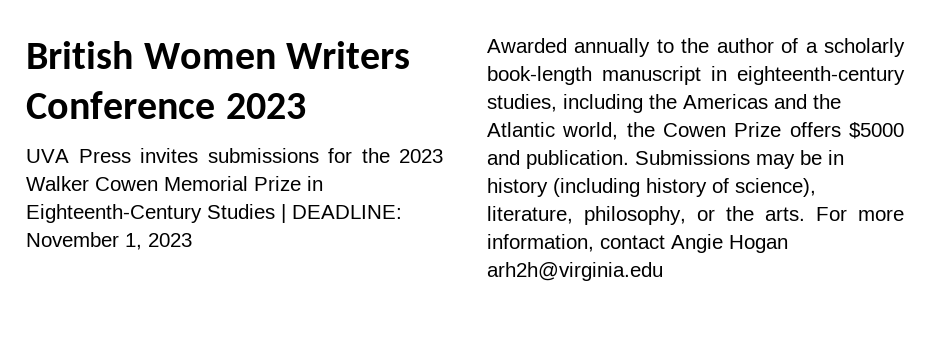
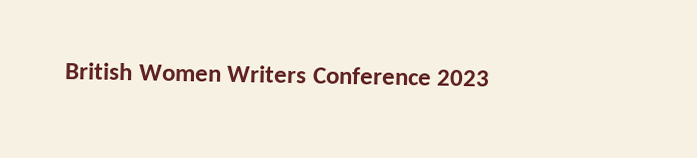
- UVA Press invites submissions for the 2023 Walker Cowen Memorial Prize in Eighteenth-Century Studies | DEADLINE: November 1, 2023
- Awarded annually to the author of a scholarly book-length manuscript in eighteenth-century studies, including the Americas and the Atlantic world, the Cowen Prize offers $5000 and publication. Submissions may be in history (including history of science), literature, philosophy, or the arts. For more information, contact Angie Hogan arh2h@virginia.edu

